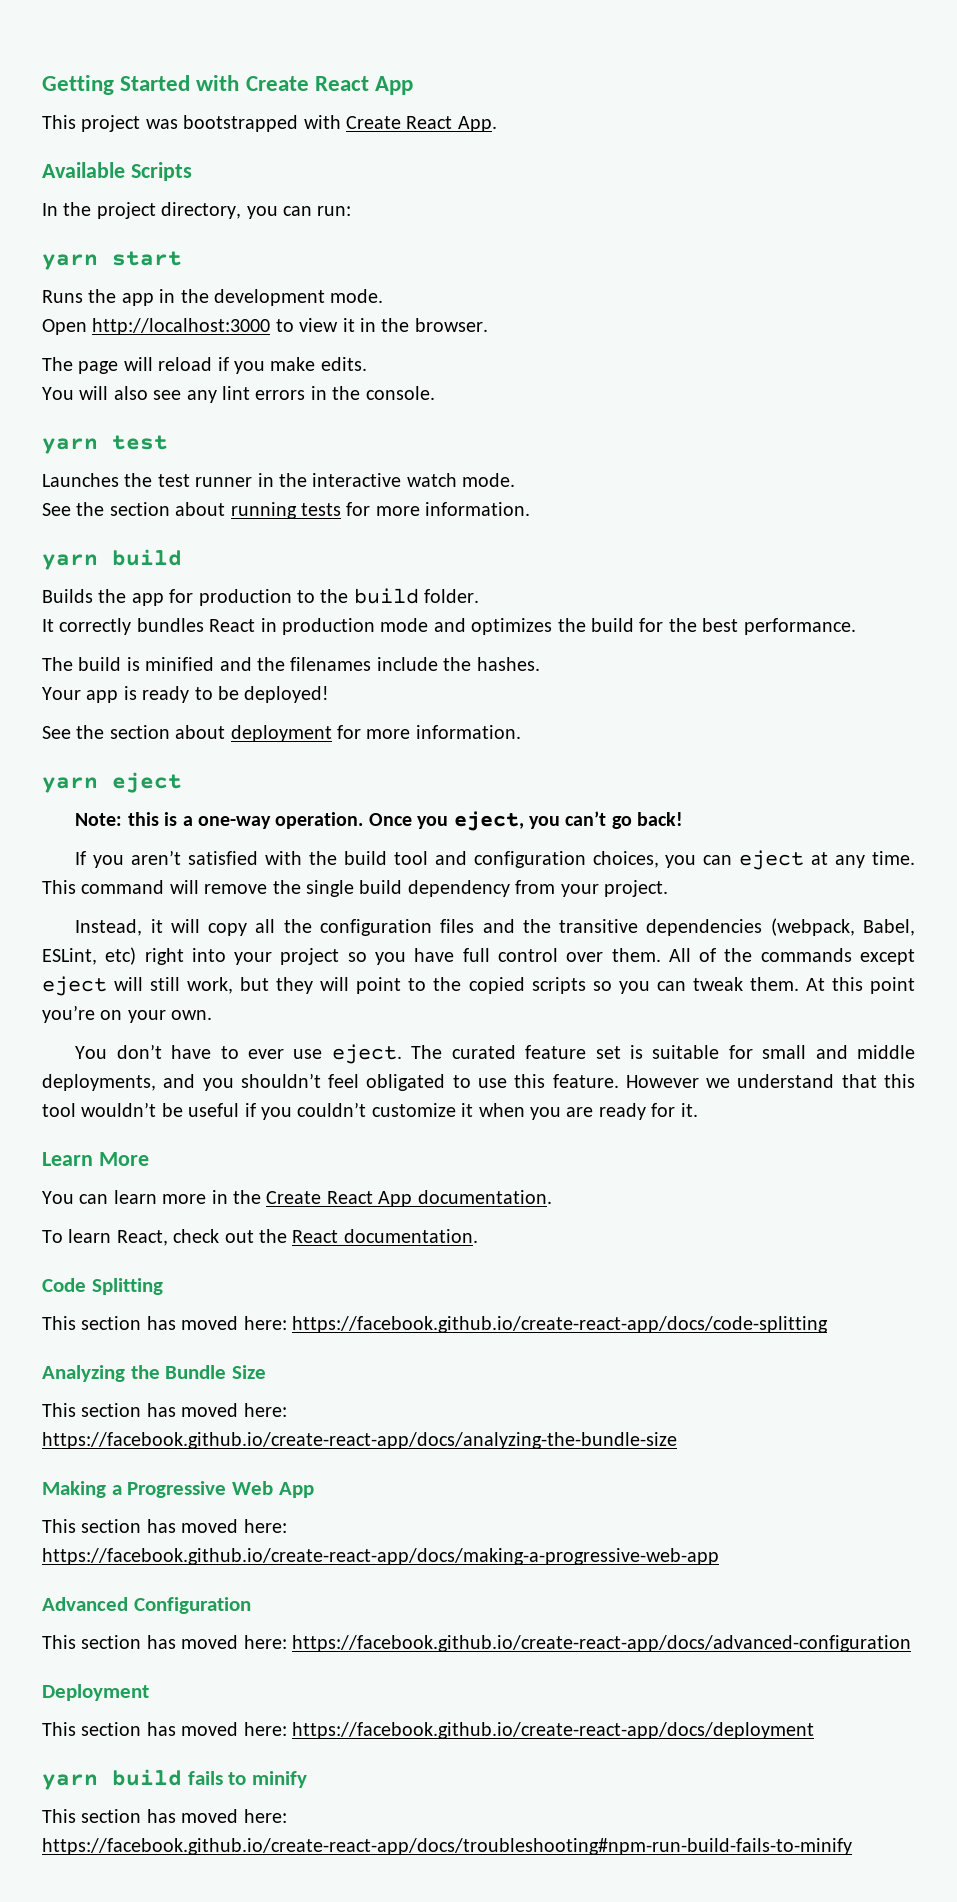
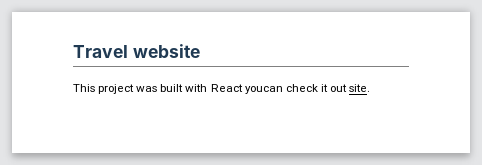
- Getting Started with Create React App
- This project was bootstrapped with Create React App.
- Available Scripts
- In the project directory, you can run:
- yarn start
- Runs the app in the development mode.
- Open http://localhost:3000 to view it in the browser.
- The page will reload if you make edits.
- You will also see any lint errors in the console.
- yarn test
- Launches the test runner in the interactive watch mode.
- See the section about running tests for more information.
- yarn build
- Builds the app for production to the build folder.
- It correctly bundles React in production mode and optimizes the build for the best performance.
- The build is minified and the filenames include the hashes.
- Your app is ready to be deployed!
- See the section about deployment for more information.
- yarn eject
- Note: this is a one-way operation. Once you eject, you can’t go back!
- If you aren’t satisfied with the build tool and configuration choices, you can eject at any time. This command will remove the single build dependency from your project.
- Instead, it will copy all the configuration files and the transitive dependencies (webpack, Babel, ESLint, etc) right into your project so you have full control over them. All of the commands except eject will still work, but they will point to the copied scripts so you can tweak them. At this point you’re on your own.
- You don’t have to ever use eject. The curated feature set is suitable for small and middle deployments, and you shouldn’t feel obligated to use this feature. However we understand that this tool wouldn’t be useful if you couldn’t customize it when you are ready for it.
- Learn More
- You can learn more in the Create React App documentation.
- To learn React, check out the React documentation.
- Code Splitting
- This section has moved here: https://facebook.github.io/create-react-app/docs/code-splitting
- Analyzing the Bundle Size
- This section has moved here: https://facebook.github.io/create-react-app/docs/analyzing-the-bundle-size
- Making a Progressive Web App
- This section has moved here: https://facebook.github.io/create-react-app/docs/making-a-progressive-web-app
- Advanced Configuration
- This section has moved here: https://facebook.github.io/create-react-app/docs/advanced-configuration
- Deployment
- This section has moved here: https://facebook.github.io/create-react-app/docs/deployment
- yarn build fails to minify
- This section has moved here: https://facebook.github.io/create-react-app/docs/troubleshooting#npm-run-build-fails-to-minify
+ Travel website
+ This project was built with React youcan check it out site.

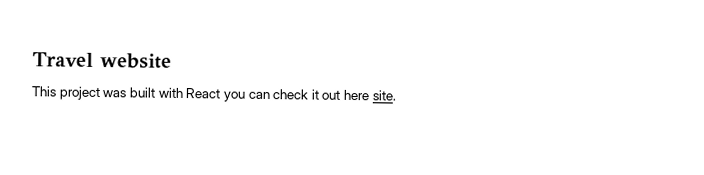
- This project was built with React youcan check it out site.
+ This project was built with React you can check it out here site.

